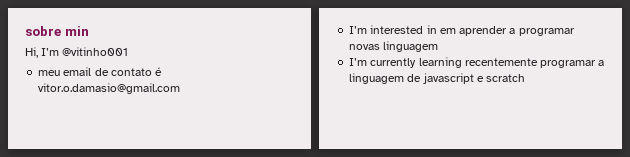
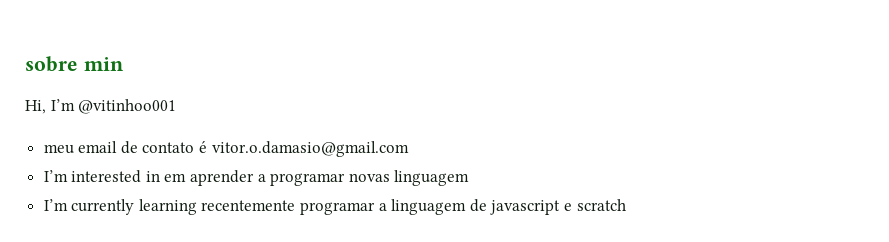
- Hi, I’m @vitinho001
+ Hi, I’m @vitinhoo001

